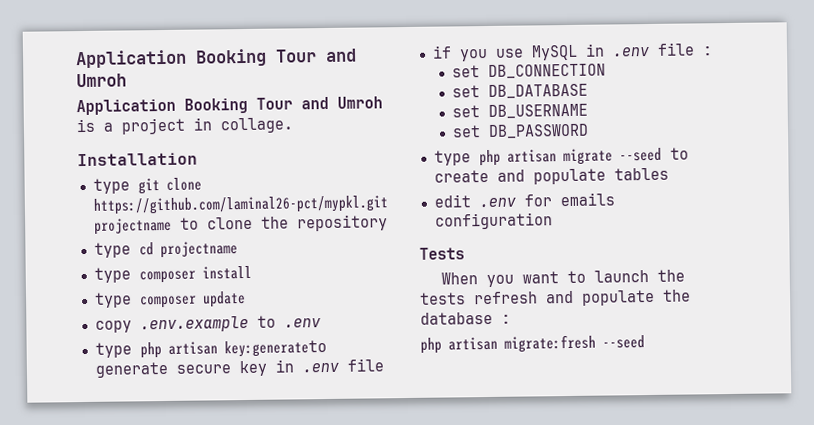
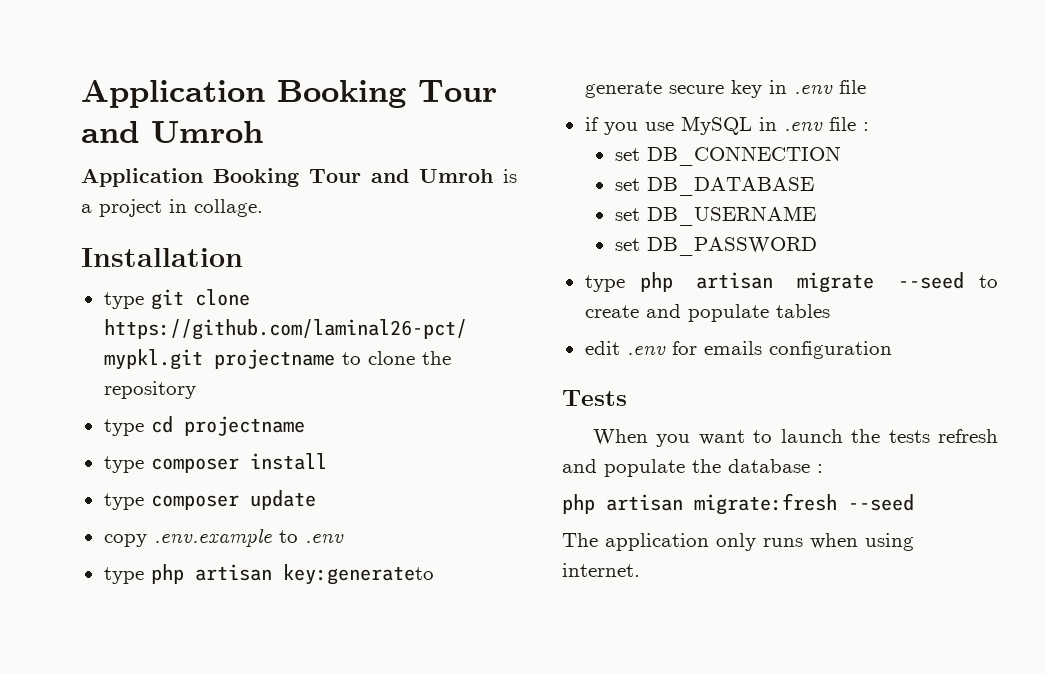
+ The application only runs when using internet.

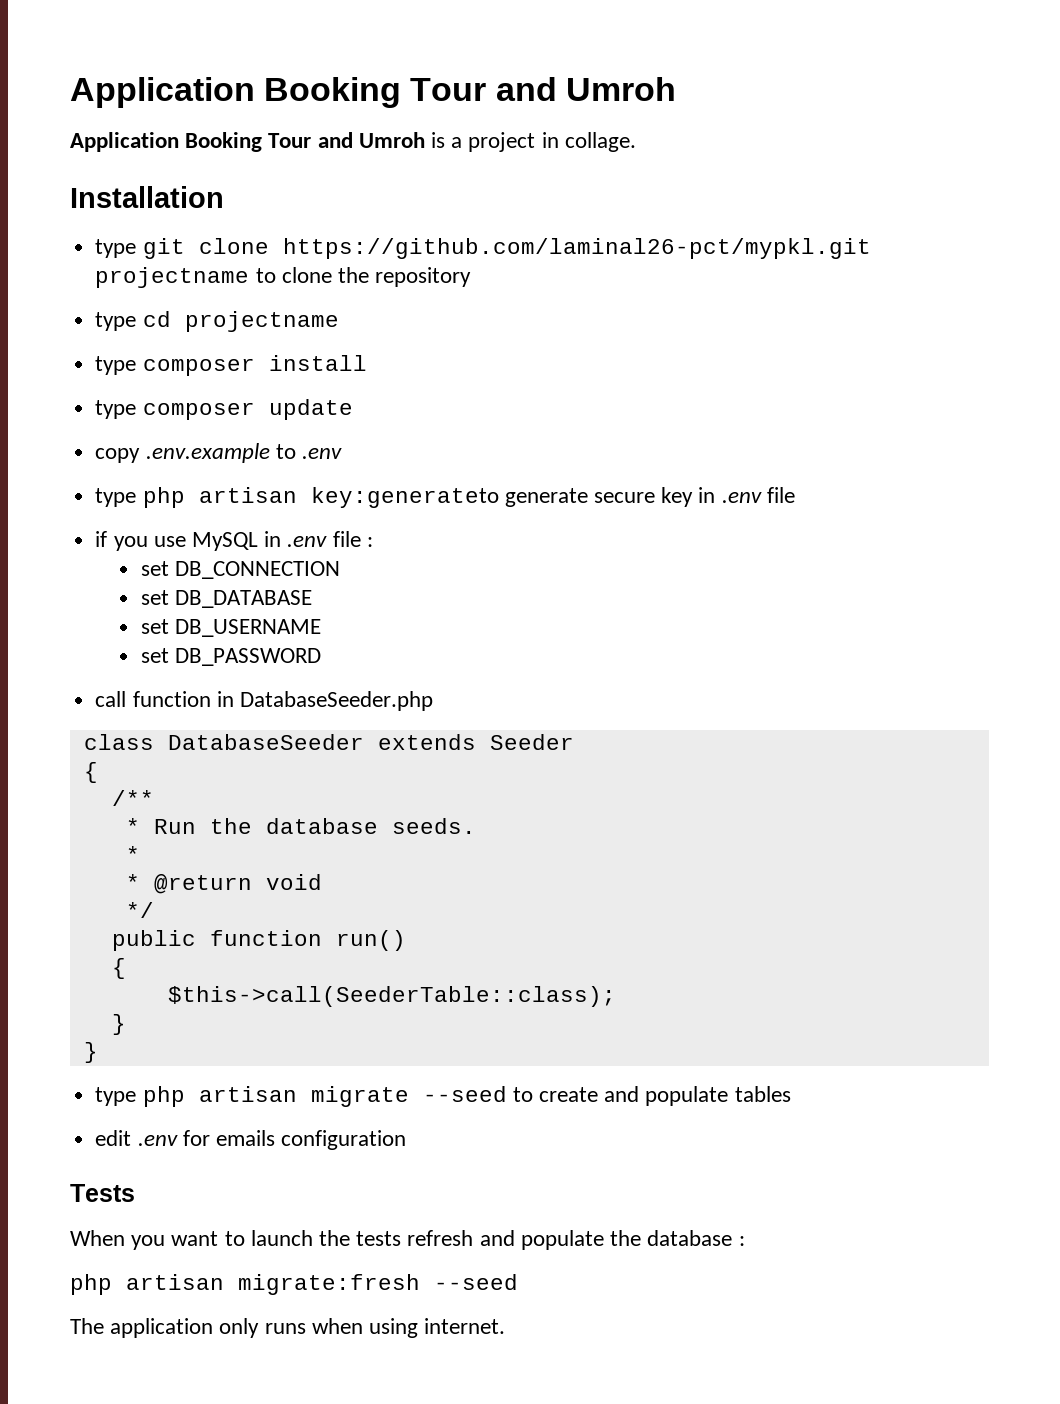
+ call function in DatabaseSeeder.php
+ class DatabaseSeeder extends Seeder
+ {
+ /**
+ * Run the database seeds.
+ *
+ * @return void
+ */
+ public function run()
+ {
+ $this->call(SeederTable::class);
+ }
+ }

